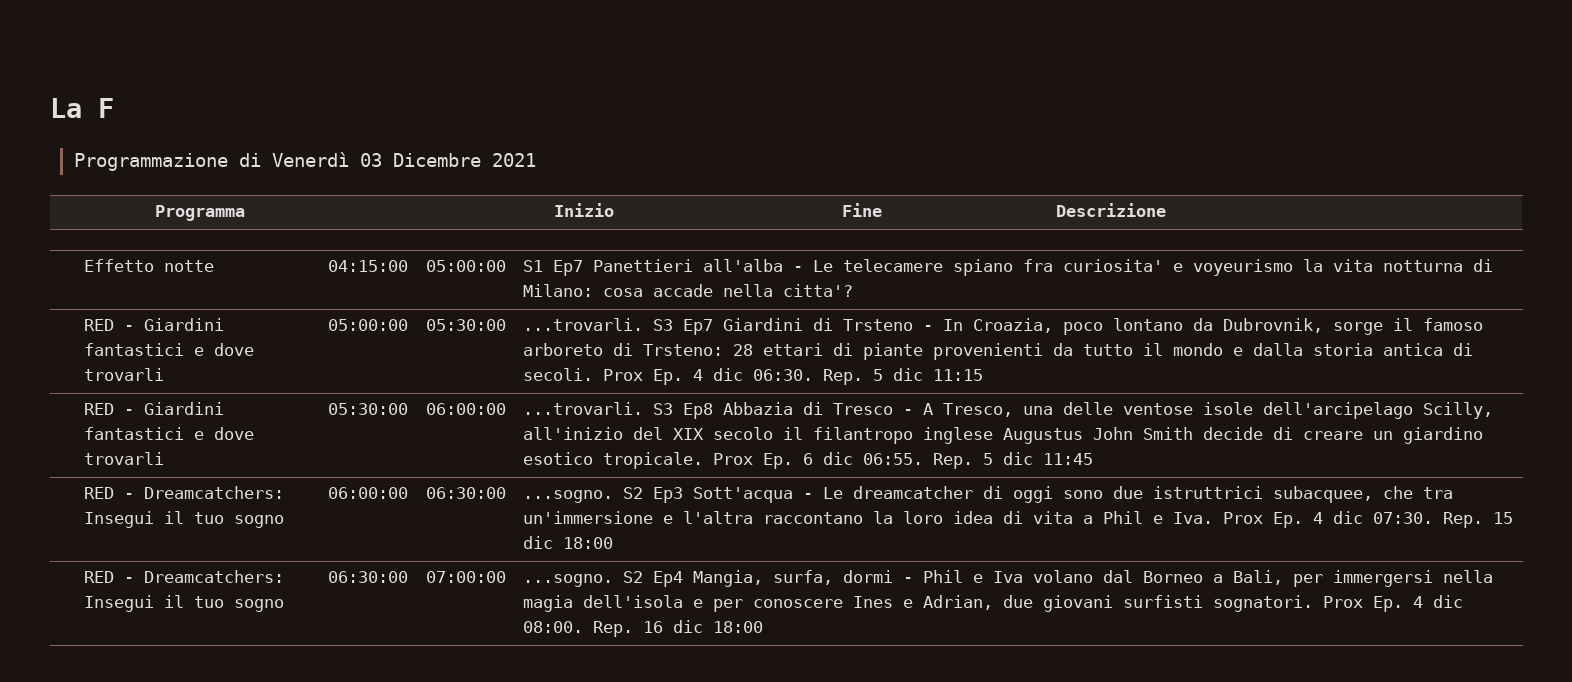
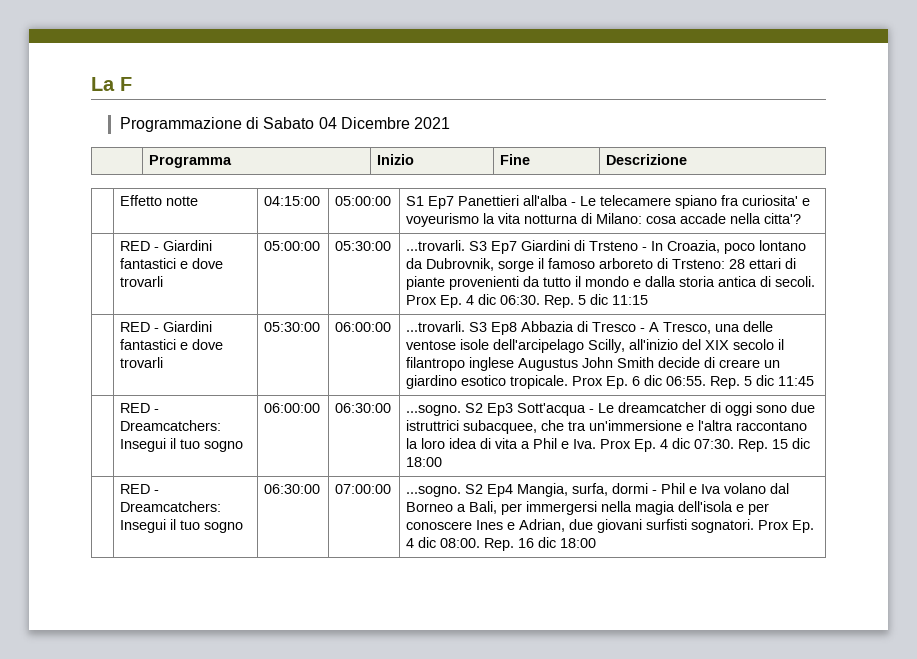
- Programmazione di Venerdì 03 Dicembre 2021
+ Programmazione di Sabato 04 Dicembre 2021

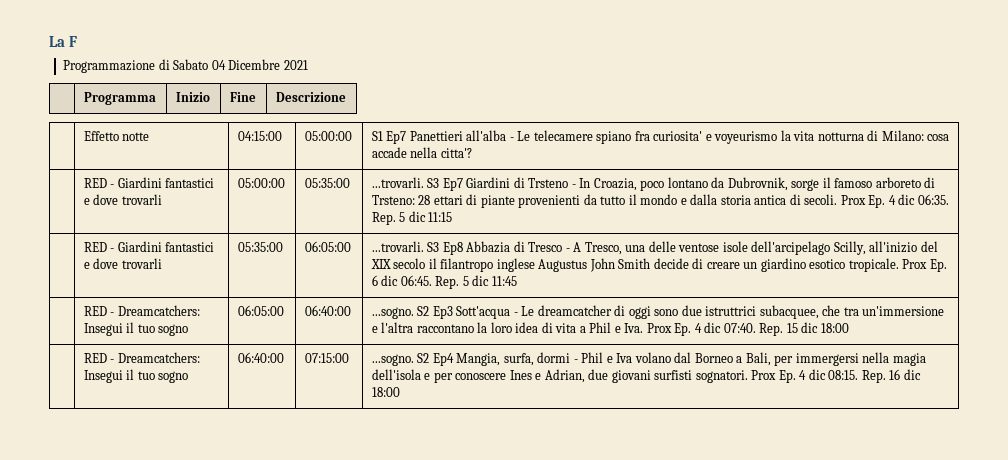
- 05:00:00 | 05:30:00
+ 05:00:00 | 05:35:00
- Prox Ep. 4 dic 06:30.
+ Prox Ep. 4 dic 06:35.
- 05:30:00 | 06:00:00
+ 05:35:00 | 06:05:00
- Prox Ep. 6 dic 06:55.
+ Prox Ep. 6 dic 06:45.
- 06:00:00 | 06:30:00
+ 06:05:00 | 06:40:00
- ...sogno. S2 Ep3 Sott'acqua - Le dreamcatcher di oggi sono due istruttrici subacquee, che tra un'immersione e l'altra raccontano la loro idea di vita a Phil e Iva. Prox Ep. 4 dic 07:30.
+ ...sogno. S2 Ep3 Sott'acqua - Le dreamcatcher di oggi sono due istruttrici subacquee, che tra un'immersione e l'altra raccontano la loro idea di vita a Phil e Iva. Prox Ep. 4 dic 07:40.
- 06:30:00 | 07:00:00
+ 06:40:00 | 07:15:00
- Prox Ep. 4 dic 08:00.
+ Prox Ep. 4 dic 08:15.

